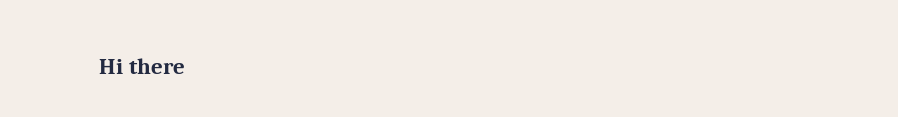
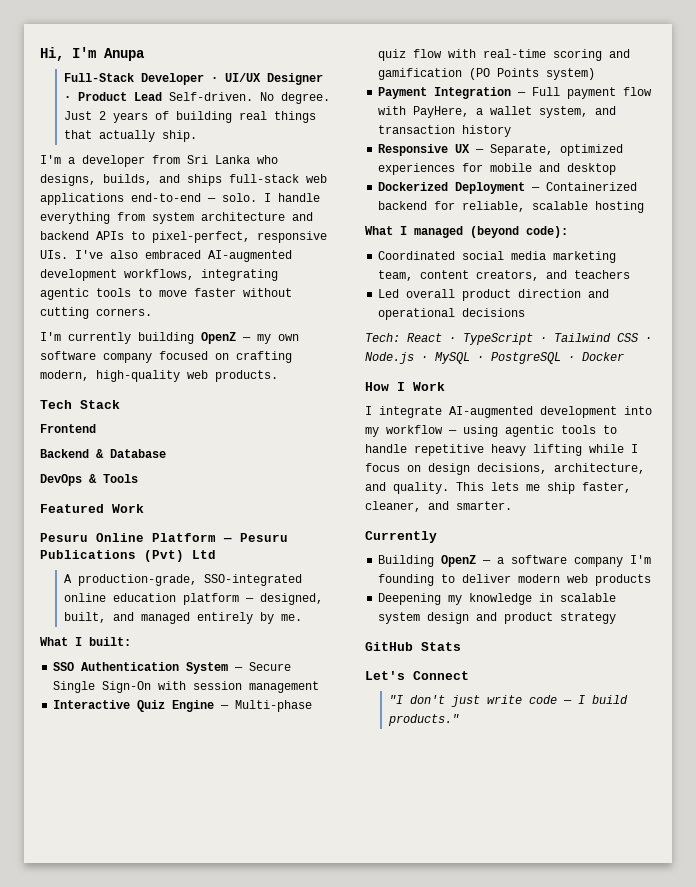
- Hi there
+ Hi, I'm Anupa
+ Full-Stack Developer · UI/UX Designer · Product Lead Self-driven. No degree. Just 2 years of building real things that actually ship.
+ I'm a developer from Sri Lanka who designs, builds, and ships full-stack web applications end-to-end — solo. I handle everything from system architecture and backend APIs to pixel-perfect, responsive UIs. I've also embraced AI-augmented development workflows, integrating agentic tools to move faster without cutting corners.
+ I'm currently building OpenZ — my own software company focused on crafting modern, high-quality web products.
+ Tech Stack
+ Frontend
+ Backend & Database
+ DevOps & Tools
+ Featured Work
+ Pesuru Online Platform — Pesuru Publications (Pvt) Ltd
+ A production-grade, SSO-integrated online education platform — designed, built, and managed entirely by me.
+ What I built:
+ SSO Authentication System — Secure Single Sign-On with session management
+ Interactive Quiz Engine — Multi-phase quiz flow with real-time scoring and gamification (PO Points system)
+ Payment Integration — Full payment flow with PayHere, a wallet system, and transaction history
+ Responsive UX — Separate, optimized experiences for mobile and desktop
+ Dockerized Deployment — Containerized backend for reliable, scalable hosting
+ What I managed (beyond code):
+ Coordinated social media marketing team, content creators, and teachers
+ Led overall product direction and operational decisions
+ Tech: React · TypeScript · Tailwind CSS · Node.js · MySQL · PostgreSQL · Docker
+ How I Work
+ I integrate AI-augmented development into my workflow — using agentic tools to handle repetitive heavy lifting while I focus on design decisions, architecture, and quality. This lets me ship faster, cleaner, and smarter.
+ Currently
+ Building OpenZ — a software company I'm founding to deliver modern web products
+ Deepening my knowledge in scalable system design and product strategy
+ GitHub Stats
+ Let's Connect
+ "I don't just write code — I build products."

